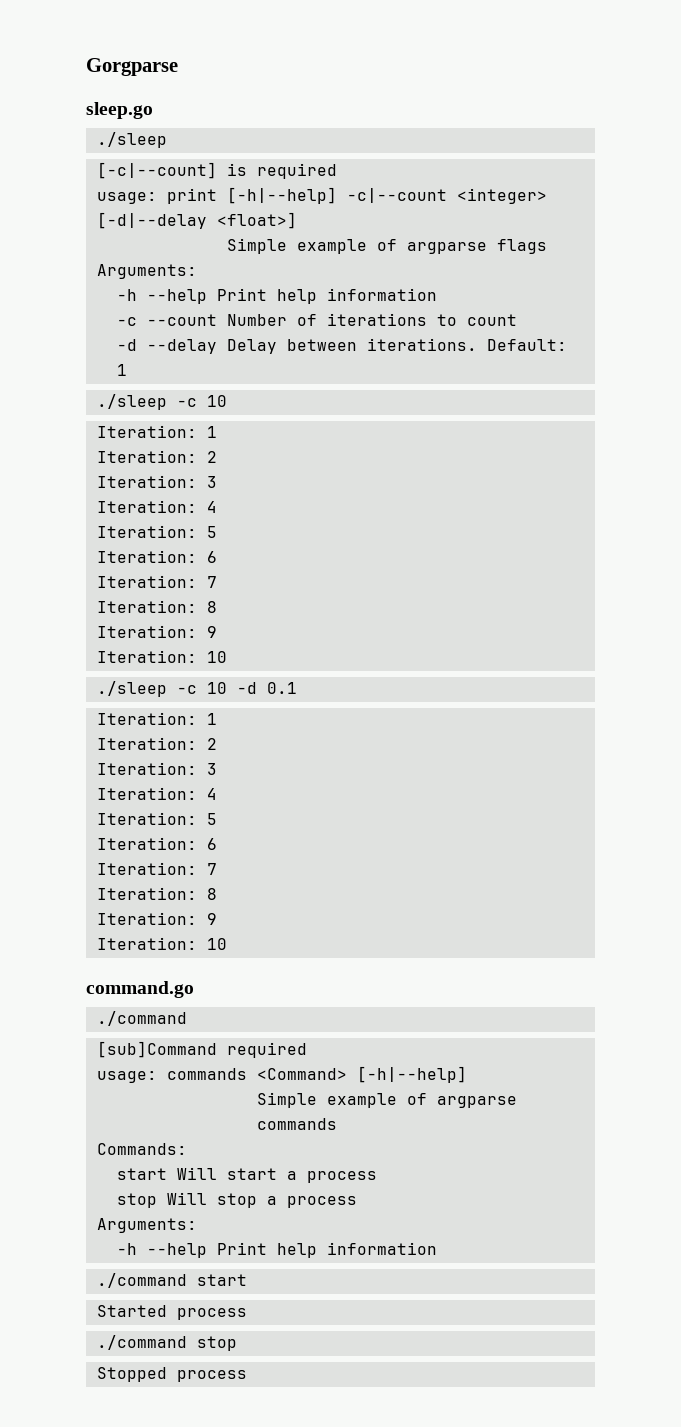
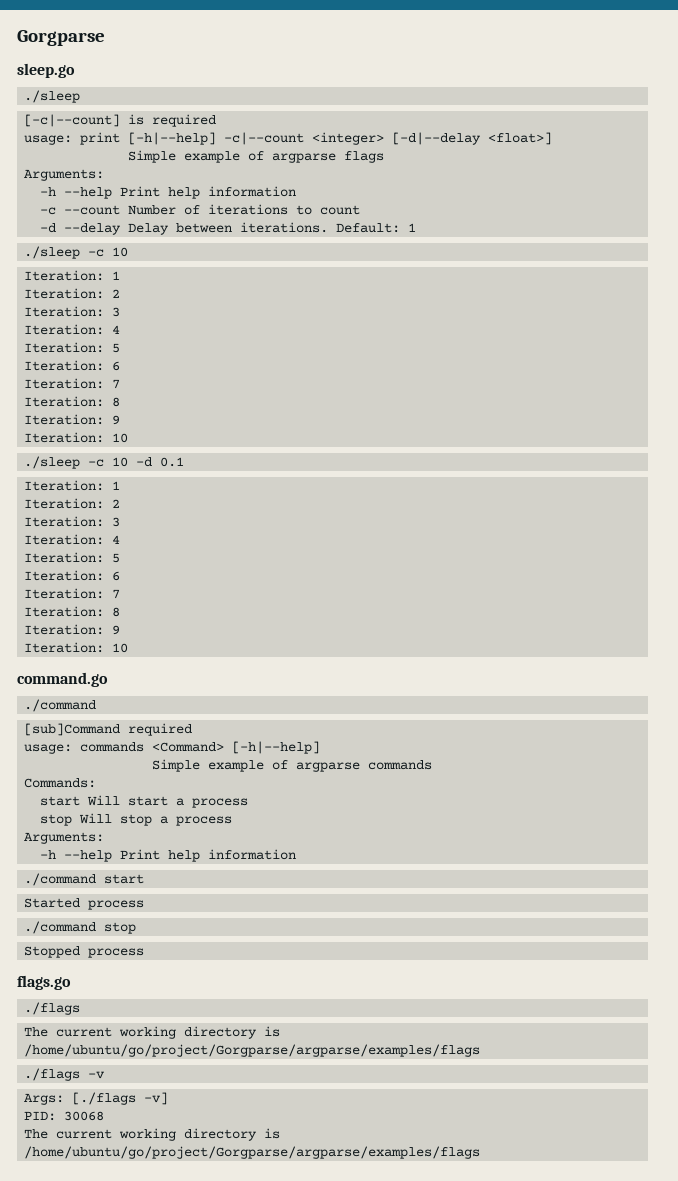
+ flags.go
+ ./flags
+ The current working directory is /home/ubuntu/go/project/Gorgparse/argparse/examples/flags
+ ./flags -v
+ Args: [./flags -v]
+ PID: 30068
+ The current working directory is /home/ubuntu/go/project/Gorgparse/argparse/examples/flags

